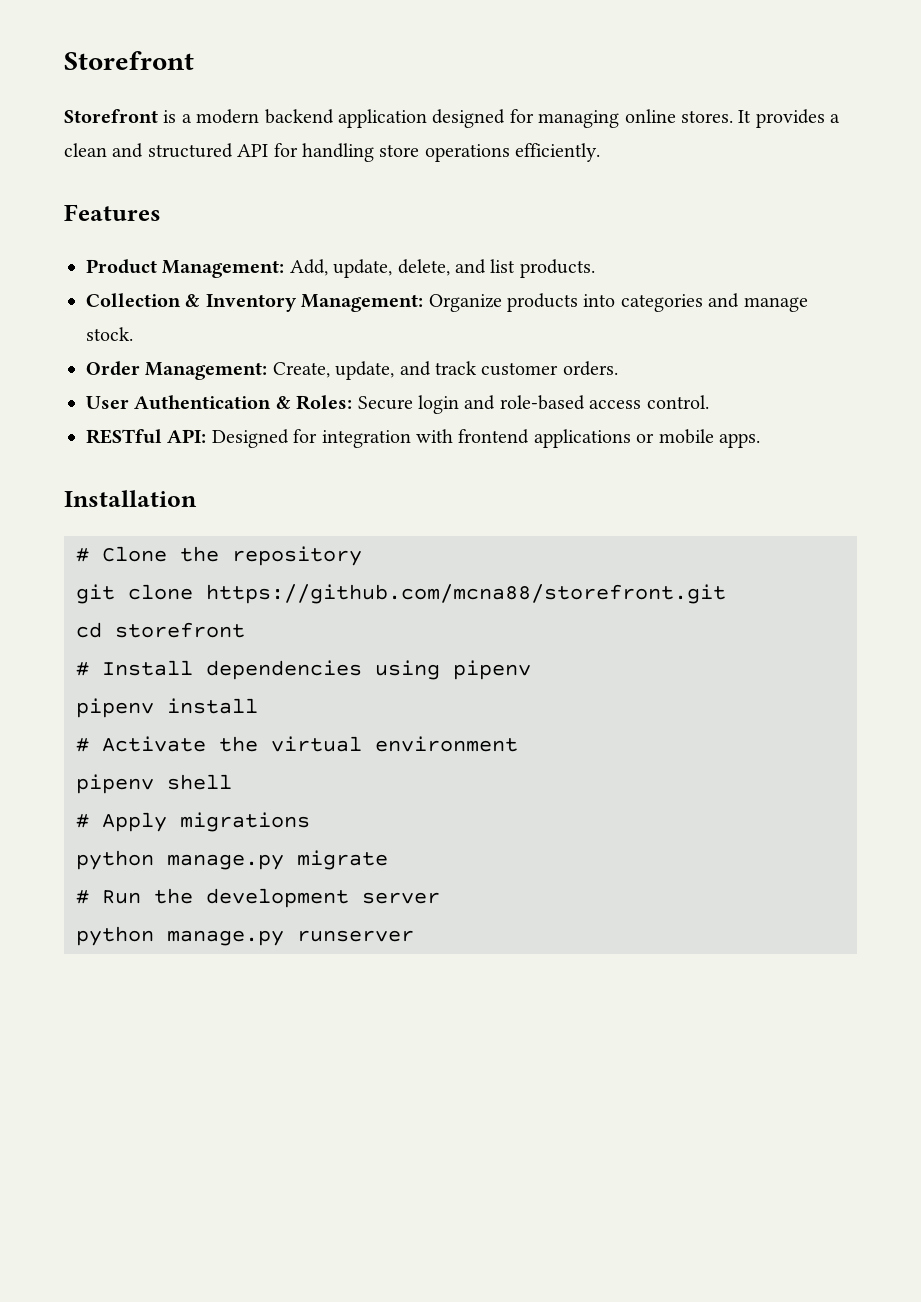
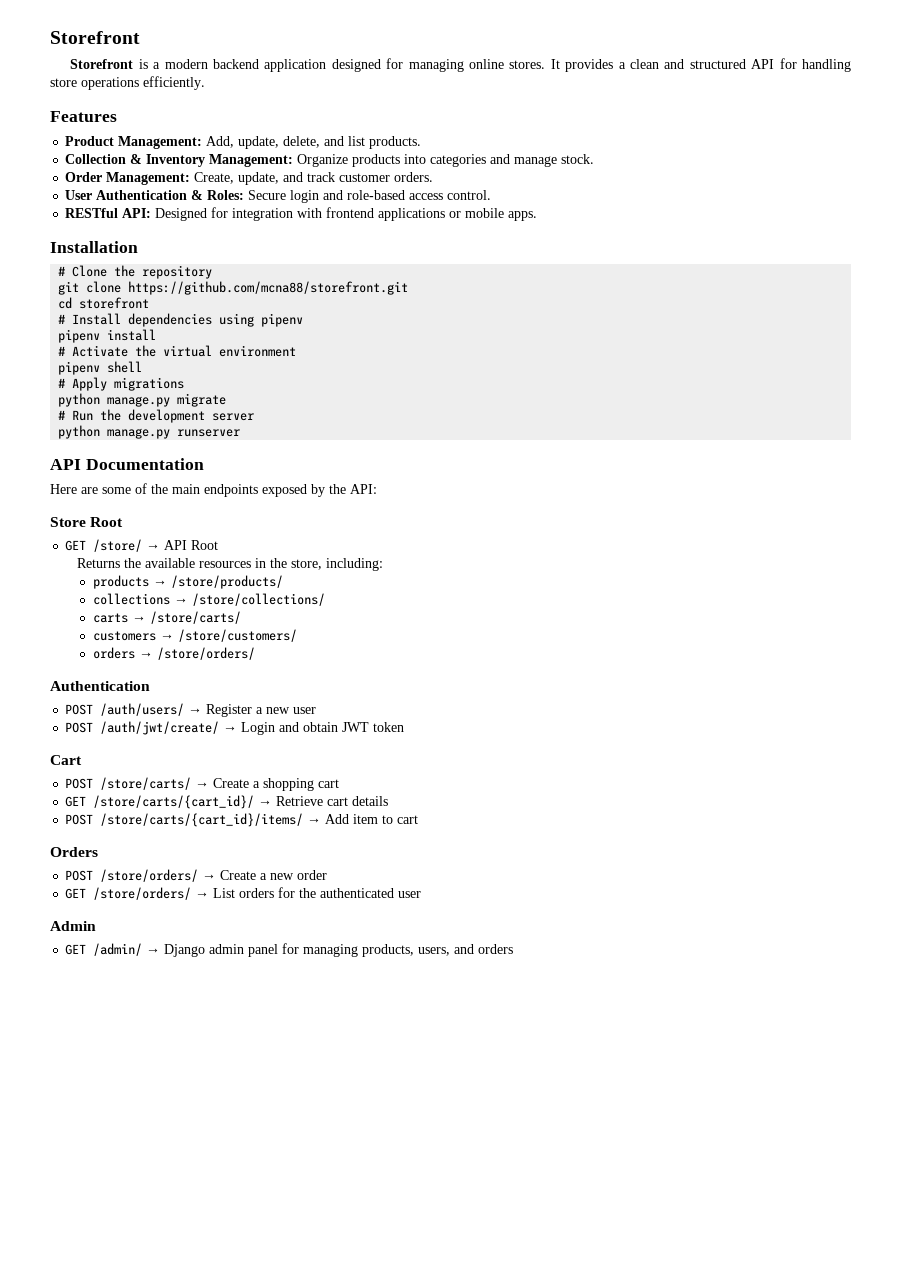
+ API Documentation
+ Here are some of the main endpoints exposed by the API:
+ Store Root
+ GET /store/ → API Root
+ Returns the available resources in the store, including:
+ products → /store/products/
+ collections → /store/collections/
+ carts → /store/carts/
+ customers → /store/customers/
+ orders → /store/orders/
+ Authentication
+ POST /auth/users/ → Register a new user
+ POST /auth/jwt/create/ → Login and obtain JWT token
+ Cart
+ POST /store/carts/ → Create a shopping cart
+ GET /store/carts/{cart_id}/ → Retrieve cart details
+ POST /store/carts/{cart_id}/items/ → Add item to cart
+ Orders
+ POST /store/orders/ → Create a new order
+ GET /store/orders/ → List orders for the authenticated user
+ Admin
+ GET /admin/ → Django admin panel for managing products, users, and orders

